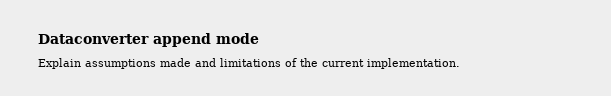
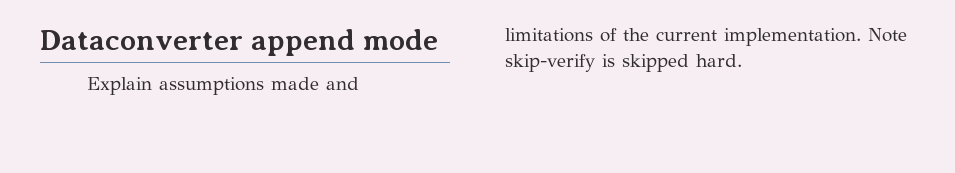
+ Note skip-verify is skipped hard.

